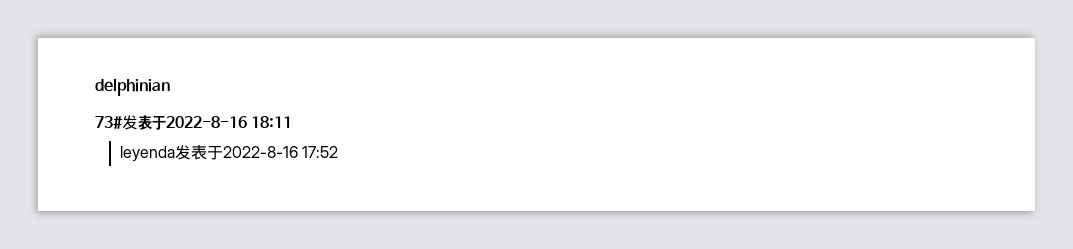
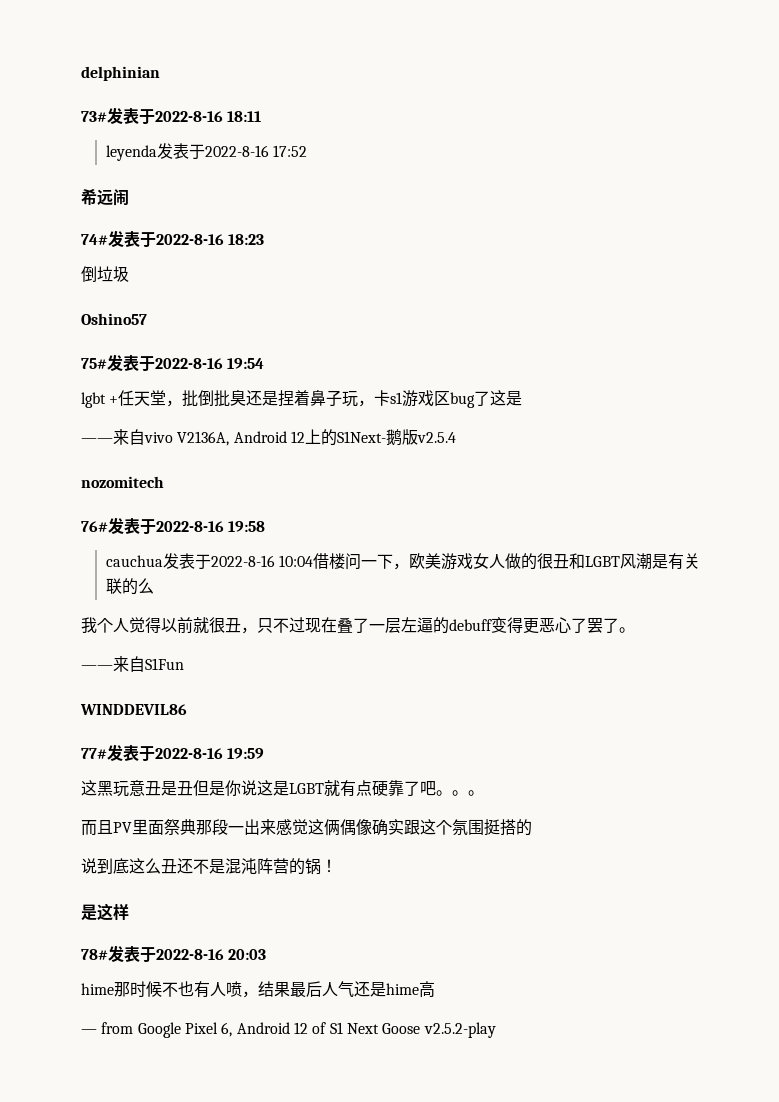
+ 希远闹
+ 74#发表于2022-8-16 18:23
+ 倒垃圾
+ Oshino57
+ 75#发表于2022-8-16 19:54
+ lgbt +任天堂，批倒批臭还是捏着鼻子玩，卡s1游戏区bug了这是
+ ——来自vivo V2136A, Android 12上的S1Next-鹅版v2.5.4
+ nozomitech
+ 76#发表于2022-8-16 19:58
+ cauchua发表于2022-8-16 10:04借楼问一下，欧美游戏女人做的很丑和LGBT风潮是有关联的么
+ 我个人觉得以前就很丑，只不过现在叠了一层左逼的debuff变得更恶心了罢了。
+ ——来自S1Fun
+ WINDDEVIL86
+ 77#发表于2022-8-16 19:59
+ 这黑玩意丑是丑但是你说这是LGBT就有点硬靠了吧。。。
+ 而且PV里面祭典那段一出来感觉这俩偶像确实跟这个氛围挺搭的
+ 说到底这么丑还不是混沌阵营的锅！
+ 是这样
+ 78#发表于2022-8-16 20:03
+ hime那时候不也有人喷，结果最后人气还是hime高
+ — from Google Pixel 6, Android 12 of S1 Next Goose v2.5.2-play

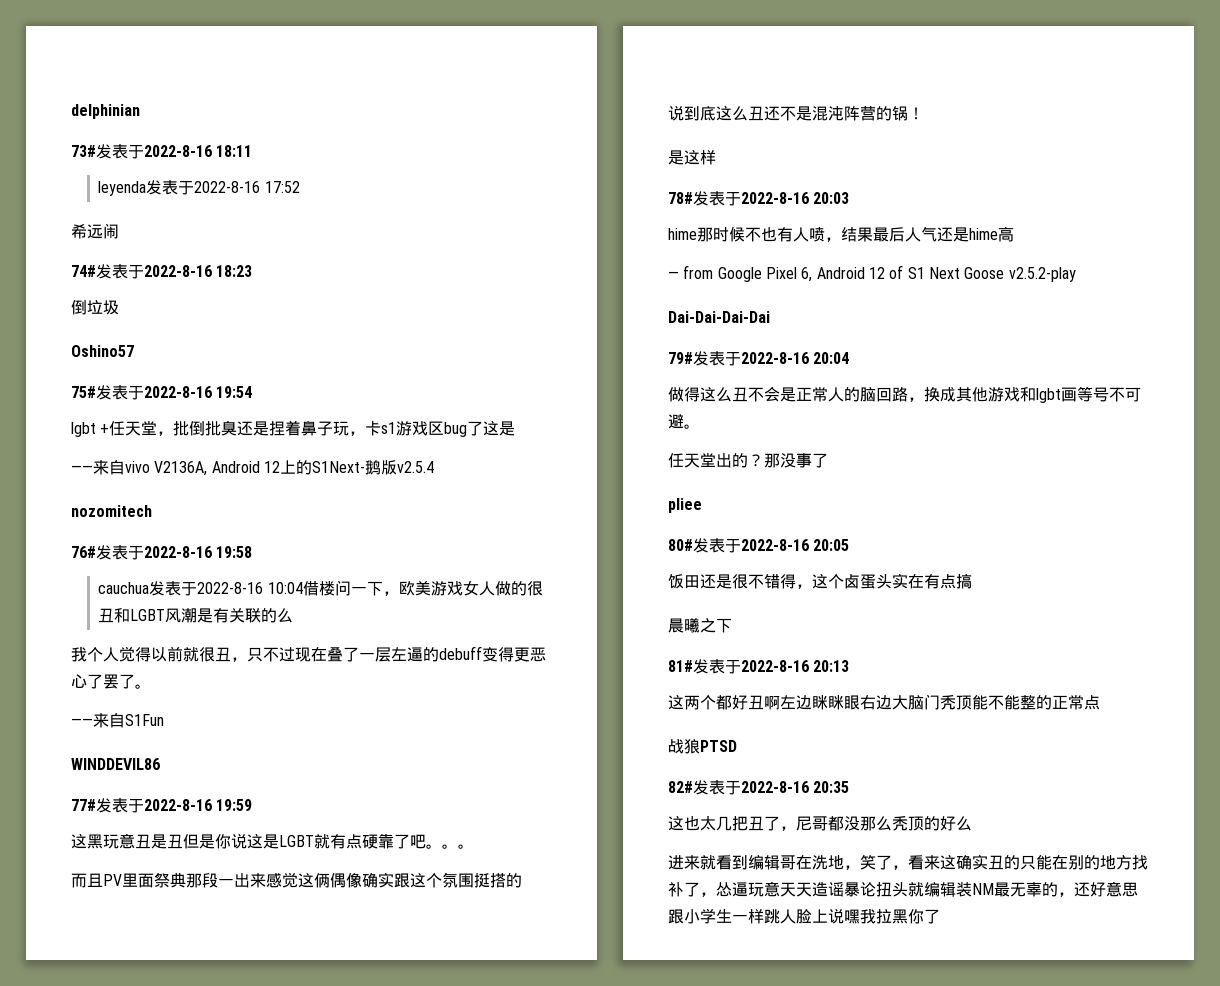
+ Dai-Dai-Dai-Dai
+ 79#发表于2022-8-16 20:04
+ 做得这么丑不会是正常人的脑回路，换成其他游戏和lgbt画等号不可避。
+ 任天堂出的？那没事了
+ pliee
+ 80#发表于2022-8-16 20:05
+ 饭田还是很不错得，这个卤蛋头实在有点搞
+ 晨曦之下
+ 81#发表于2022-8-16 20:13
+ 这两个都好丑啊左边眯眯眼右边大脑门秃顶能不能整的正常点
+ 战狼PTSD
+ 82#发表于2022-8-16 20:35
+ 这也太几把丑了，尼哥都没那么秃顶的好么
+ 进来就看到编辑哥在洗地，笑了，看来这确实丑的只能在别的地方找补了，怂逼玩意天天造谣暴论扭头就编辑装NM最无辜的，还好意思跟小学生一样跳人脸上说嘿我拉黑你了

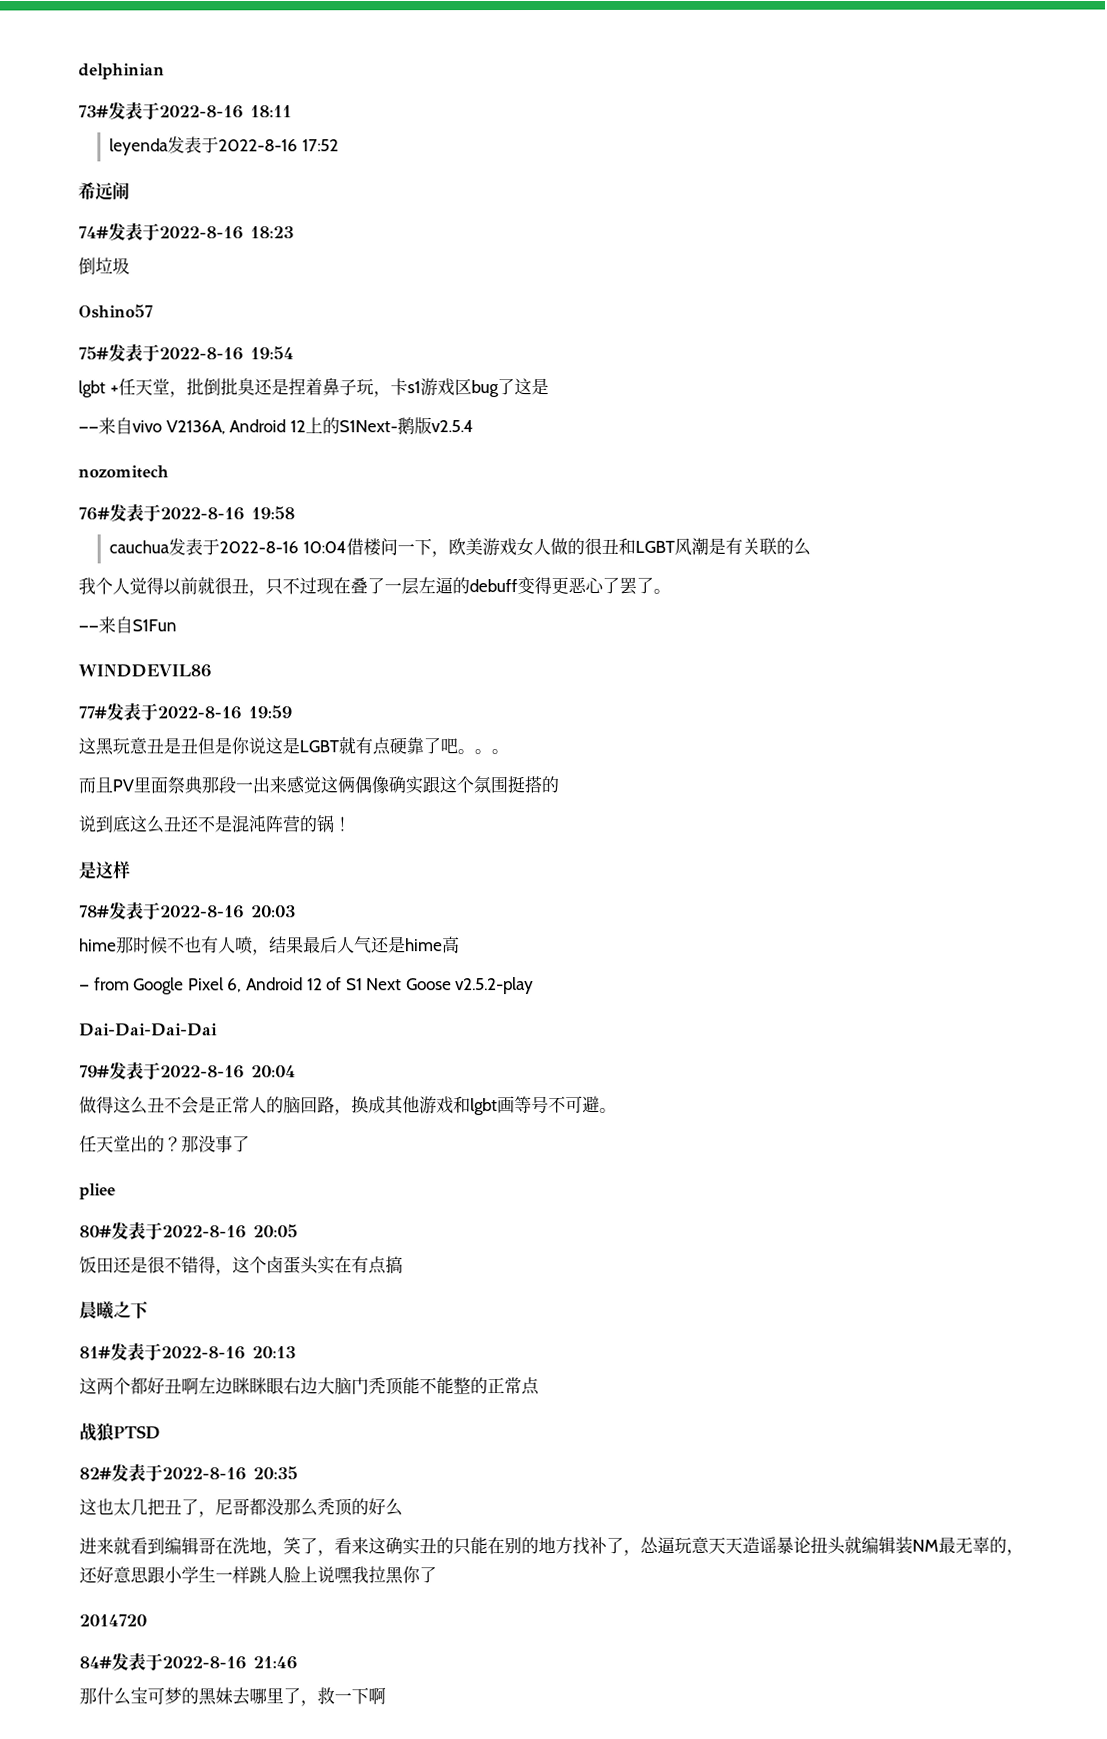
+ 2014720
+ 84#发表于2022-8-16 21:46
+ 那什么宝可梦的黑妹去哪里了，救一下啊

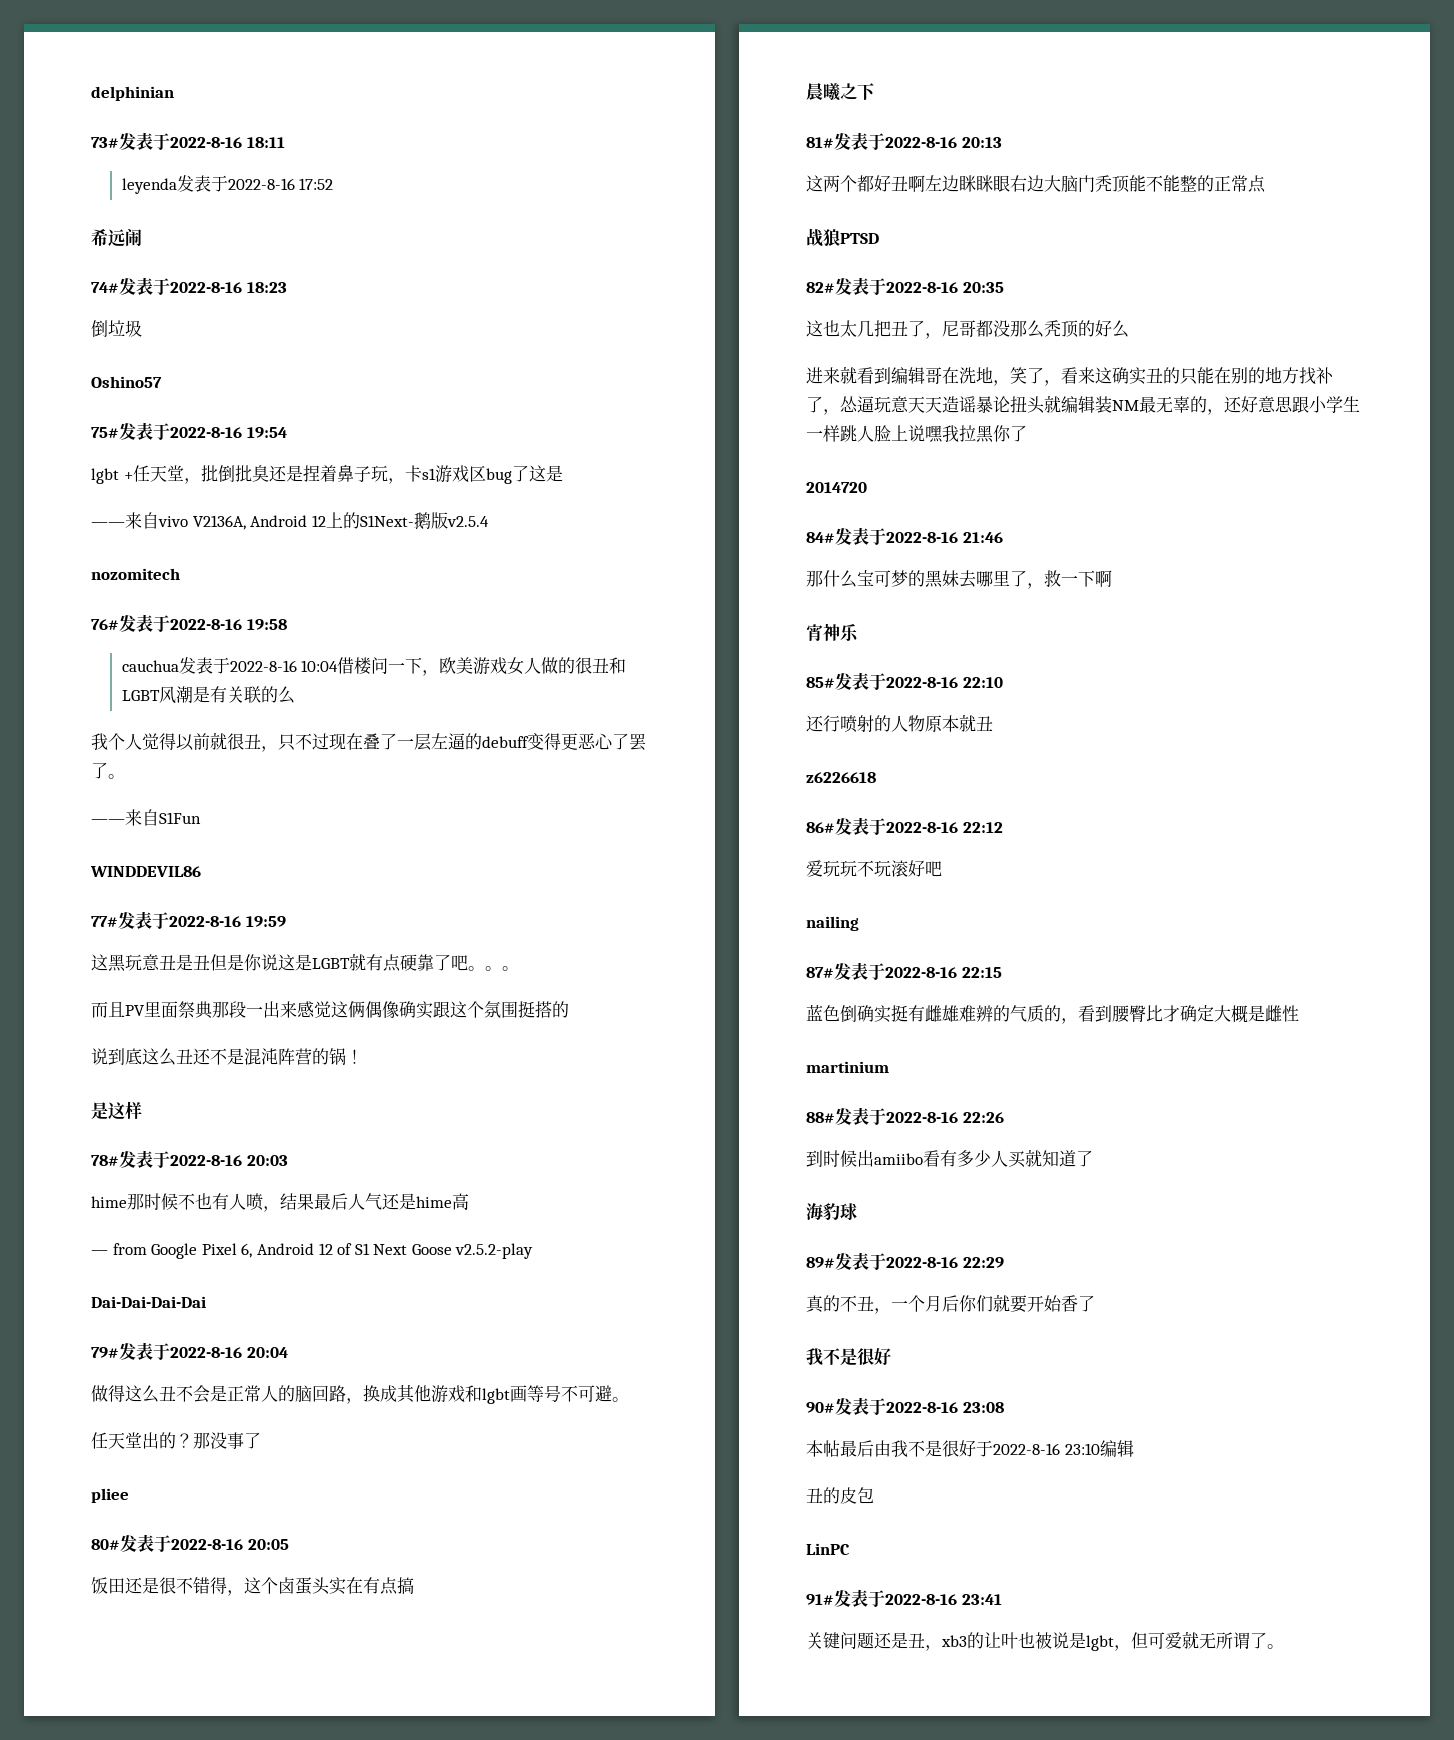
+ 宵神乐
+ 85#发表于2022-8-16 22:10
+ 还行喷射的人物原本就丑
+ z6226618
+ 86#发表于2022-8-16 22:12
+ 爱玩玩不玩滚好吧
+ nailing
+ 87#发表于2022-8-16 22:15
+ 蓝色倒确实挺有雌雄难辨的气质的，看到腰臀比才确定大概是雌性
+ martinium
+ 88#发表于2022-8-16 22:26
+ 到时候出amiibo看有多少人买就知道了
+ 海豹球
+ 89#发表于2022-8-16 22:29
+ 真的不丑，一个月后你们就要开始香了
+ 我不是很好
+ 90#发表于2022-8-16 23:08
+ 本帖最后由我不是很好于2022-8-16 23:10编辑
+ 丑的皮包
+ LinPC
+ 91#发表于2022-8-16 23:41
+ 关键问题还是丑，xb3的让叶也被说是lgbt，但可爱就无所谓了。

